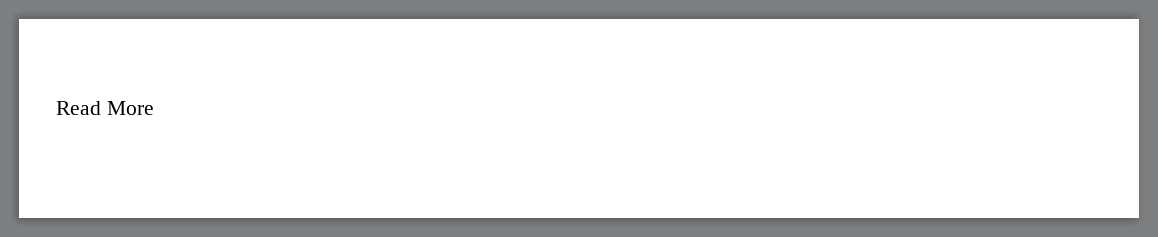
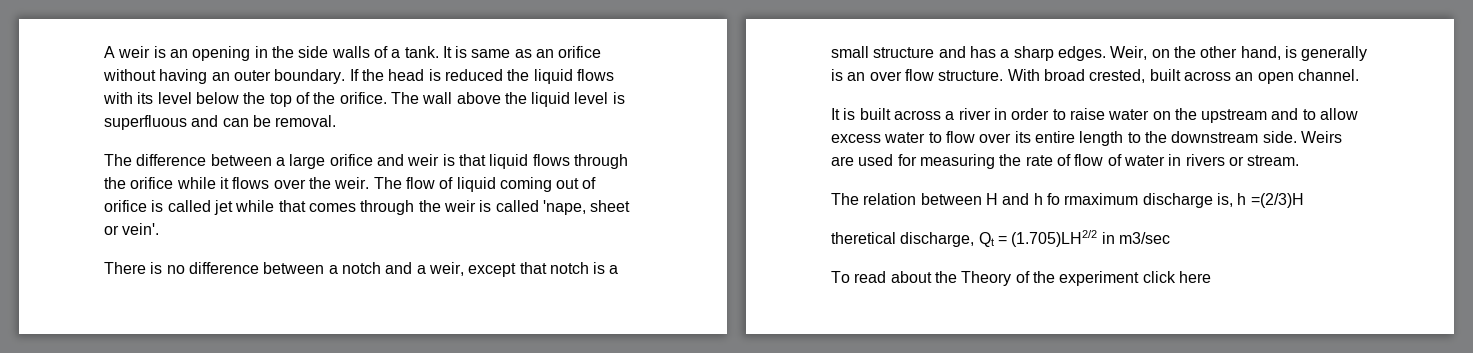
- Read More
+ A weir is an opening in the side walls of a tank. It is same as an orifice without having an outer boundary. If the head is reduced the liquid flows with its level below the top of the orifice. The wall above the liquid level is superfluous and can be removal.
+ The difference between a large orifice and weir is that liquid flows through the orifice while it flows over the weir. The flow of liquid coming out of orifice is called jet while that comes through the weir is called 'nape, sheet or vein'.
+ There is no difference between a notch and a weir, except that notch is a small structure and has a sharp edges. Weir, on the other hand, is generally is an over flow structure. With broad crested, built across an open channel.
+ It is built across a river in order to raise water on the upstream and to allow excess water to flow over its entire length to the downstream side. Weirs are used for measuring the rate of flow of water in rivers or stream.
+ The relation between H and h fo rmaximum discharge is, h =(2/3)H
+ theretical discharge, Qt = (1.705)LH2/2 in m3/sec
+ To read about the Theory of the experiment click here

